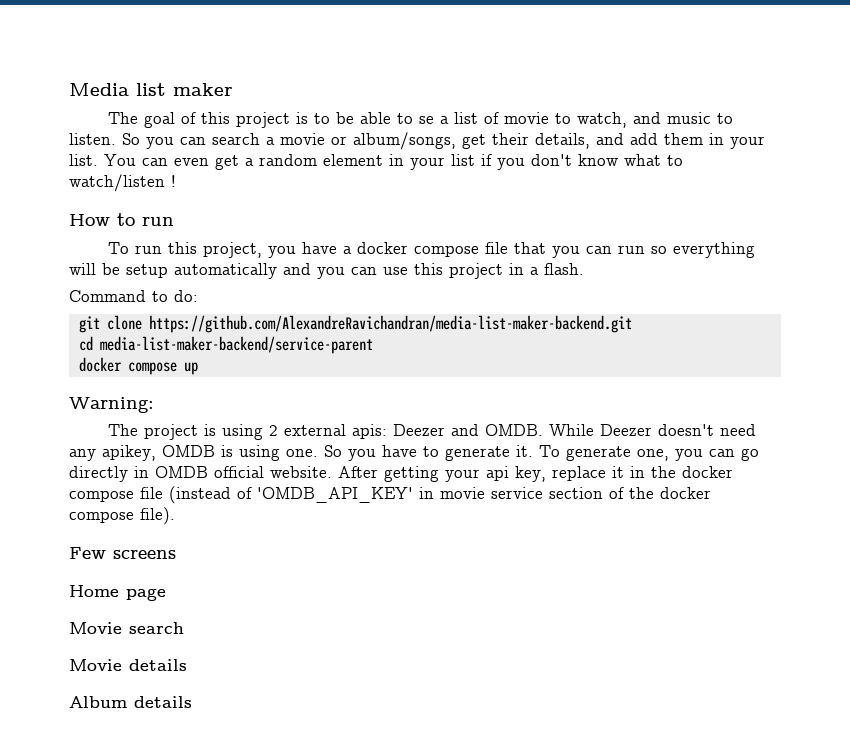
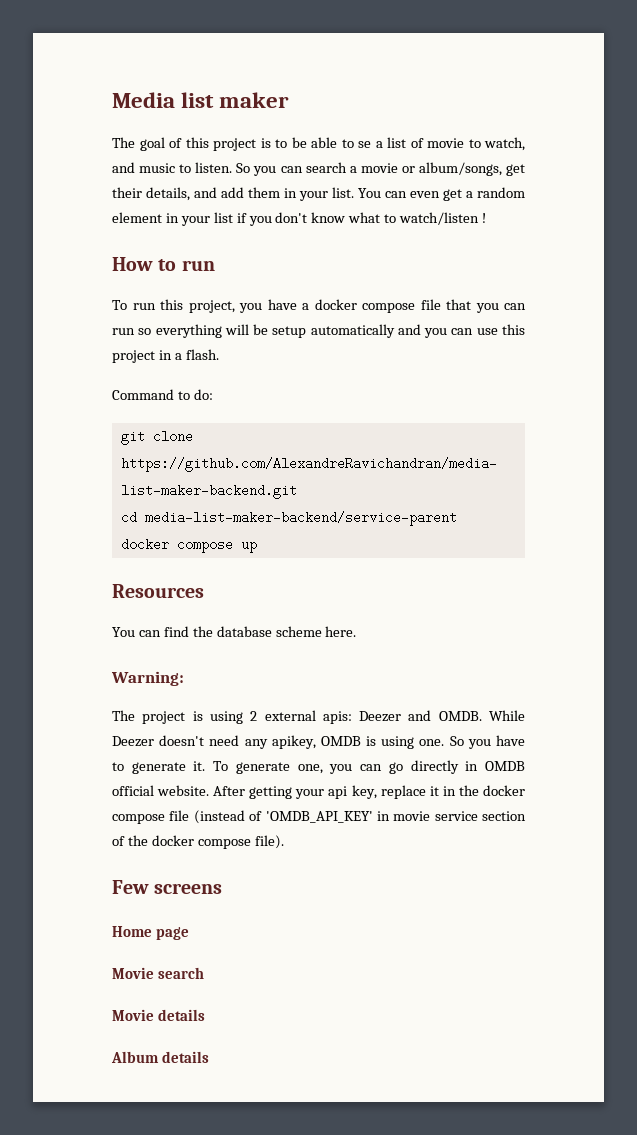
+ Resources
+ You can find the database scheme here.

